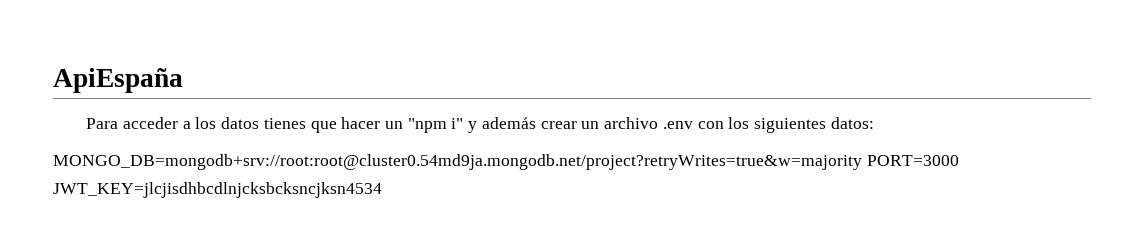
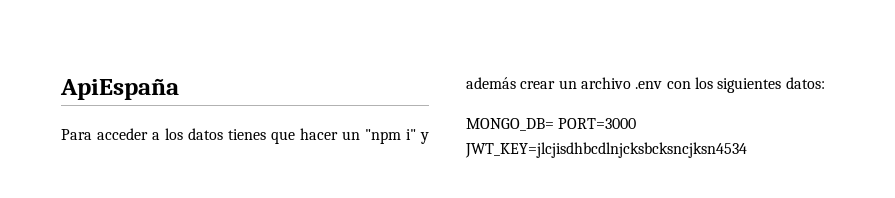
- MONGO_DB=mongodb+srv://root:root@cluster0.54md9ja.mongodb.net/project?retryWrites=true&w=majority PORT=3000 JWT_KEY=jlcjisdhbcdlnjcksbcksncjksn4534
+ MONGO_DB= PORT=3000 JWT_KEY=jlcjisdhbcdlnjcksbcksncjksn4534

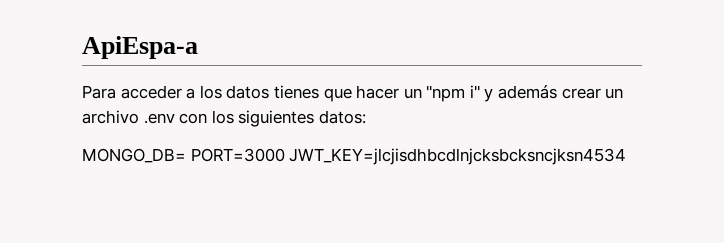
- ApiEspaña
+ ApiEspa-a

